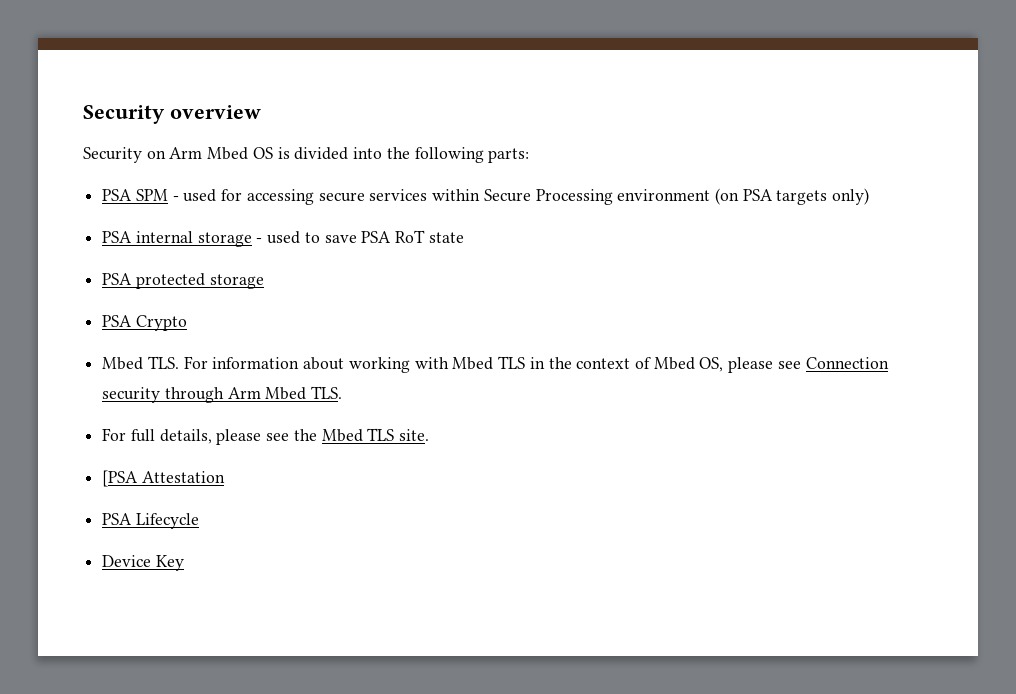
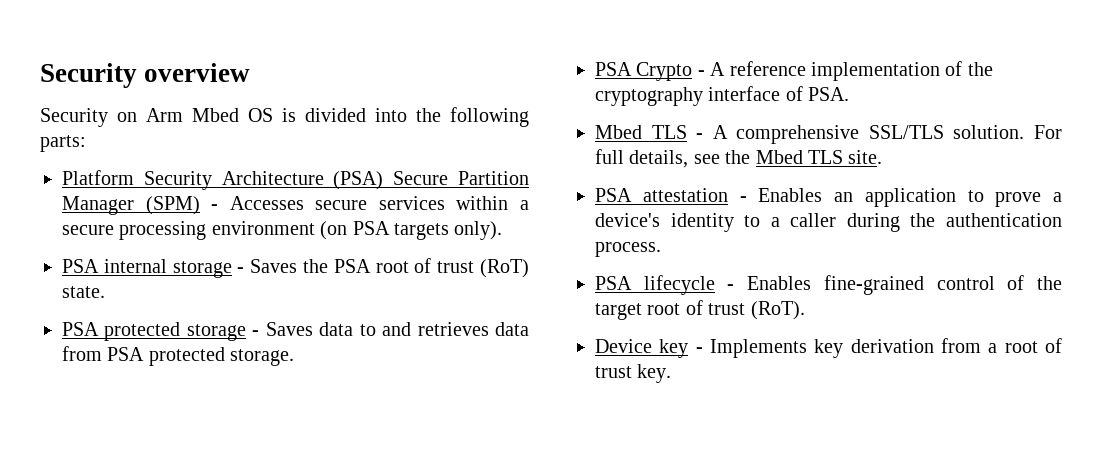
- PSA SPM - used for accessing secure services within Secure Processing environment (on PSA targets only)
+ Platform Security Architecture (PSA) Secure Partition Manager (SPM) - Accesses secure services within a secure processing environment (on PSA targets only).
- PSA internal storage - used to save PSA RoT state
- PSA protected storage
- PSA Crypto
- Mbed TLS. For information about working with Mbed TLS in the context of Mbed OS, please see Connection security through Arm Mbed TLS.
- For full details, please see the Mbed TLS site.
+ PSA internal storage - Saves the PSA root of trust (RoT) state.
+ PSA protected storage - Saves data to and retrieves data from PSA protected storage.
+ PSA Crypto - A reference implementation of the cryptography interface of PSA.
+ Mbed TLS - A comprehensive SSL/TLS solution. For full details, see the Mbed TLS site.
- [PSA Attestation
- PSA Lifecycle
- Device Key
+ PSA attestation - Enables an application to prove a device's identity to a caller during the authentication process.
+ PSA lifecycle - Enables fine-grained control of the target root of trust (RoT).
+ Device key - Implements key derivation from a root of trust key.

